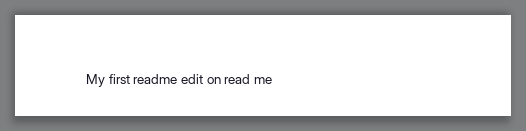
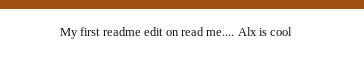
- My first readme edit on read me
+ My first readme edit on read me.... Alx is cool

